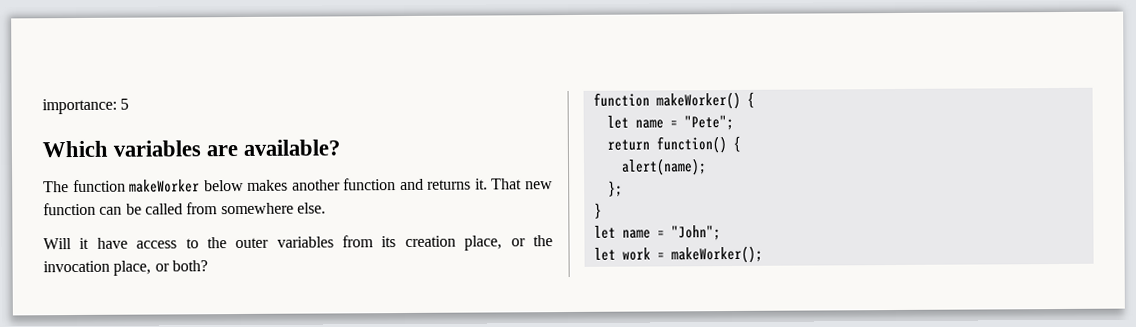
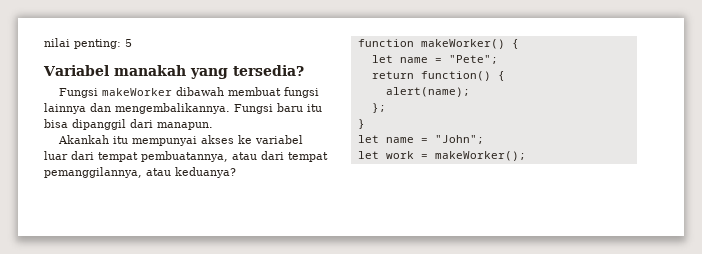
- importance: 5
+ nilai penting: 5
- Which variables are available?
- The function makeWorker below makes another function and returns it. That new function can be called from somewhere else.
- Will it have access to the outer variables from its creation place, or the invocation place, or both?
+ Variabel manakah yang tersedia?
+ Fungsi makeWorker dibawah membuat fungsi lainnya dan mengembalikannya. Fungsi baru itu bisa dipanggil dari manapun.
+ Akankah itu mempunyai akses ke variabel luar dari tempat pembuatannya, atau dari tempat pemanggilannya, atau keduanya?

